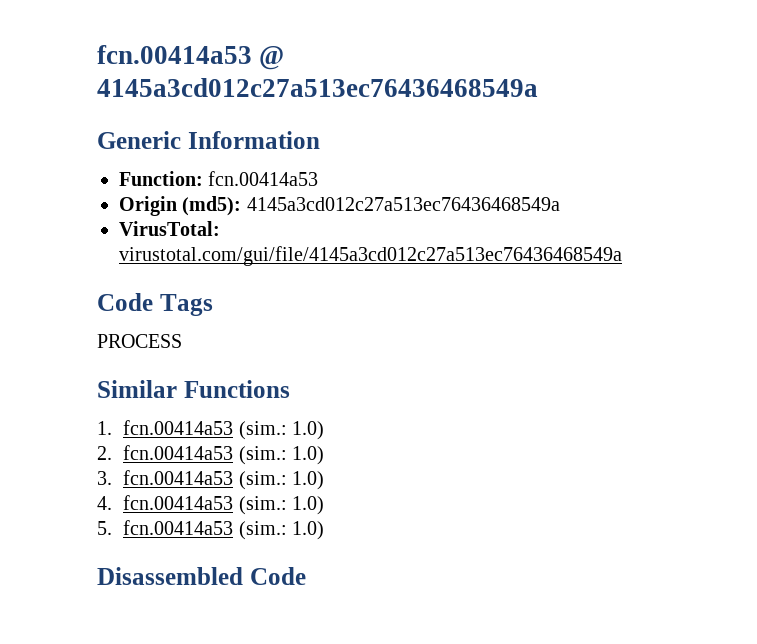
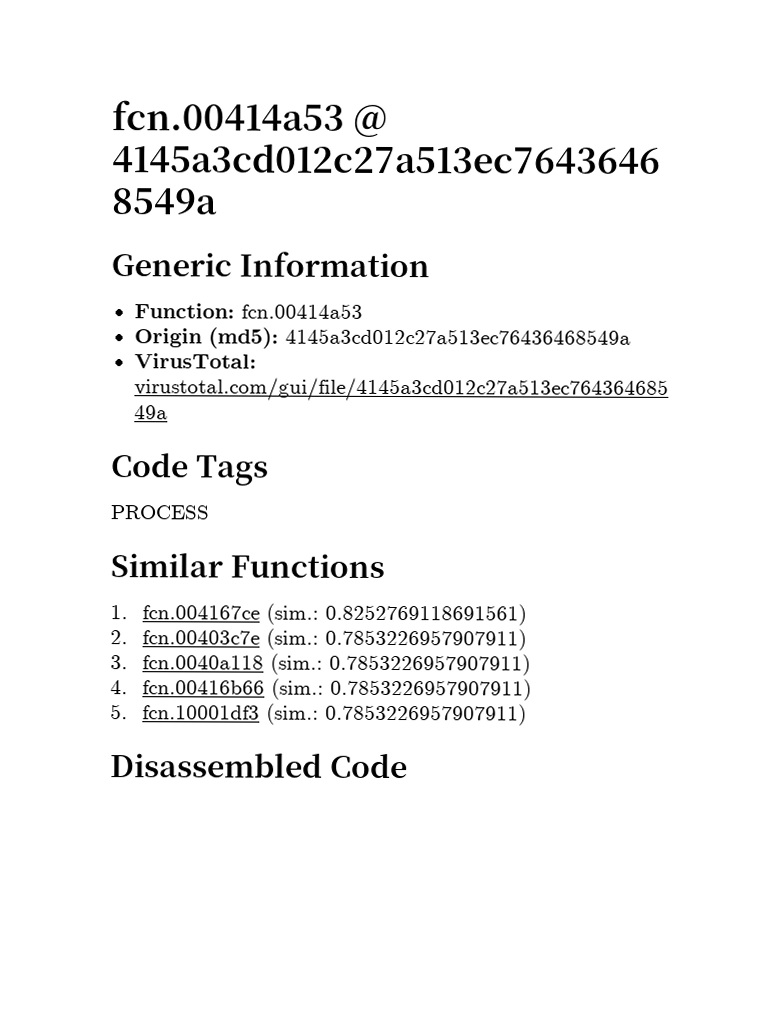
- 1. fcn.00414a53 (sim.: 1.0)
- 2. fcn.00414a53 (sim.: 1.0)
- 3. fcn.00414a53 (sim.: 1.0)
- 4. fcn.00414a53 (sim.: 1.0)
- 5. fcn.00414a53 (sim.: 1.0)
+ 1. fcn.004167ce (sim.: 0.8252769118691561)
+ 2. fcn.00403c7e (sim.: 0.7853226957907911)
+ 3. fcn.0040a118 (sim.: 0.7853226957907911)
+ 4. fcn.00416b66 (sim.: 0.7853226957907911)
+ 5. fcn.10001df3 (sim.: 0.7853226957907911)

